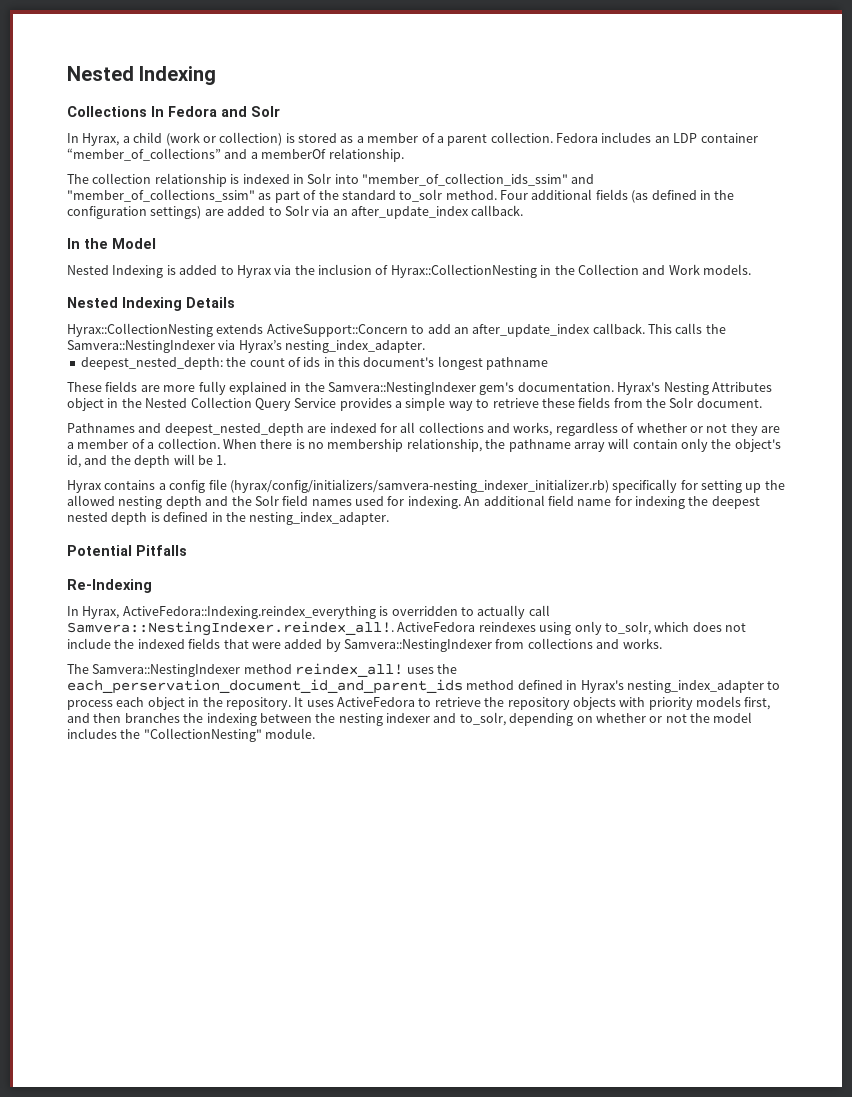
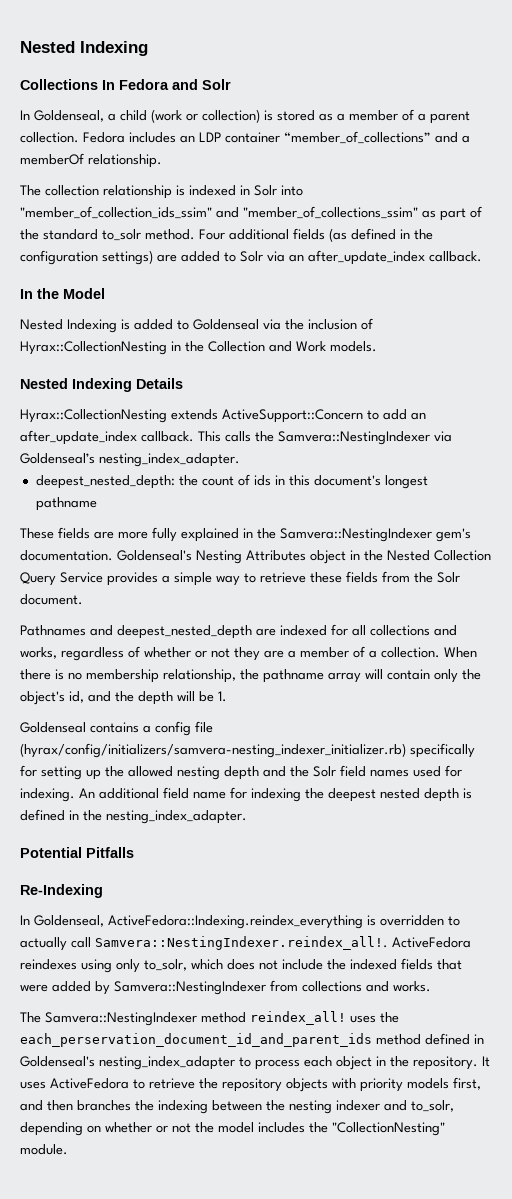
- In Hyrax, a child (work or collection) is stored as a member of a parent collection.
+ In Goldenseal, a child (work or collection) is stored as a member of a parent collection.
- Nested Indexing is added to Hyrax via the inclusion of Hyrax::CollectionNesting in the Collection and Work models.
+ Nested Indexing is added to Goldenseal via the inclusion of Hyrax::CollectionNesting in the Collection and Work models.
- This calls the Samvera::NestingIndexer via Hyrax’s nesting_index_adapter.
+ This calls the Samvera::NestingIndexer via Goldenseal’s nesting_index_adapter.
- Hyrax's Nesting Attributes object in the Nested Collection Query Service provides a simple way to retrieve these fields from the Solr document.
+ Goldenseal's Nesting Attributes object in the Nested Collection Query Service provides a simple way to retrieve these fields from the Solr document.
- Hyrax contains a config file (hyrax/config/initializers/samvera-nesting_indexer_initializer.rb) specifically for setting up the allowed nesting depth and the Solr field names used for indexing.
+ Goldenseal contains a config file (hyrax/config/initializers/samvera-nesting_indexer_initializer.rb) specifically for setting up the allowed nesting depth and the Solr field names used for indexing.
- In Hyrax, ActiveFedora::Indexing.reindex_everything is overridden to actually call Samvera::NestingIndexer.reindex_all!.
+ In Goldenseal, ActiveFedora::Indexing.reindex_everything is overridden to actually call Samvera::NestingIndexer.reindex_all!.
- The Samvera::NestingIndexer method reindex_all! uses the each_perservation_document_id_and_parent_ids method defined in Hyrax's nesting_index_adapter to process each object in the repository.
+ The Samvera::NestingIndexer method reindex_all! uses the each_perservation_document_id_and_parent_ids method defined in Goldenseal's nesting_index_adapter to process each object in the repository.

